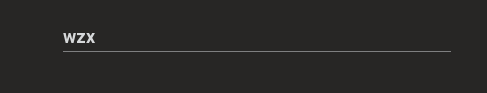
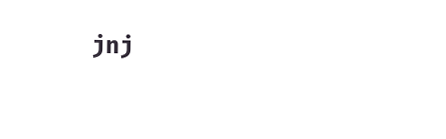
- wzx
+ jnj

